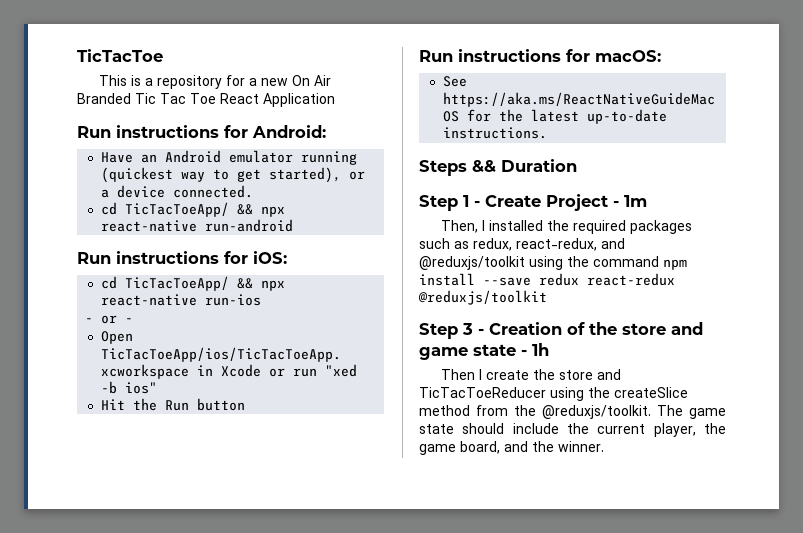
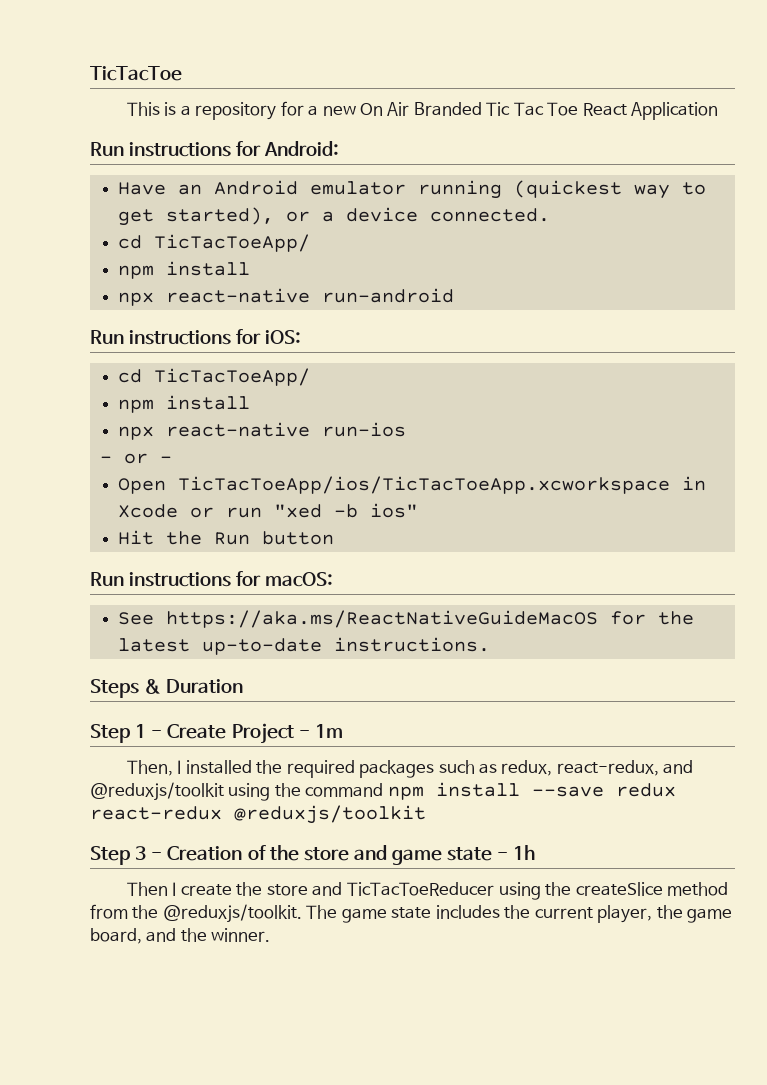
  Have an Android emulator running (quickest way to get started), or a device connected.
- cd TicTacToeApp/ && npx react-native run-android
+ cd TicTacToeApp/
+ npm install
+ npx react-native run-android
  Run instructions for iOS:
- cd TicTacToeApp/ && npx react-native run-ios
+ cd TicTacToeApp/
+ npm install
+ npx react-native run-ios
- Steps && Duration
+ Steps & Duration
- The game state should include the current player, the game board, and the winner.
+ The game state includes the current player, the game board, and the winner.

